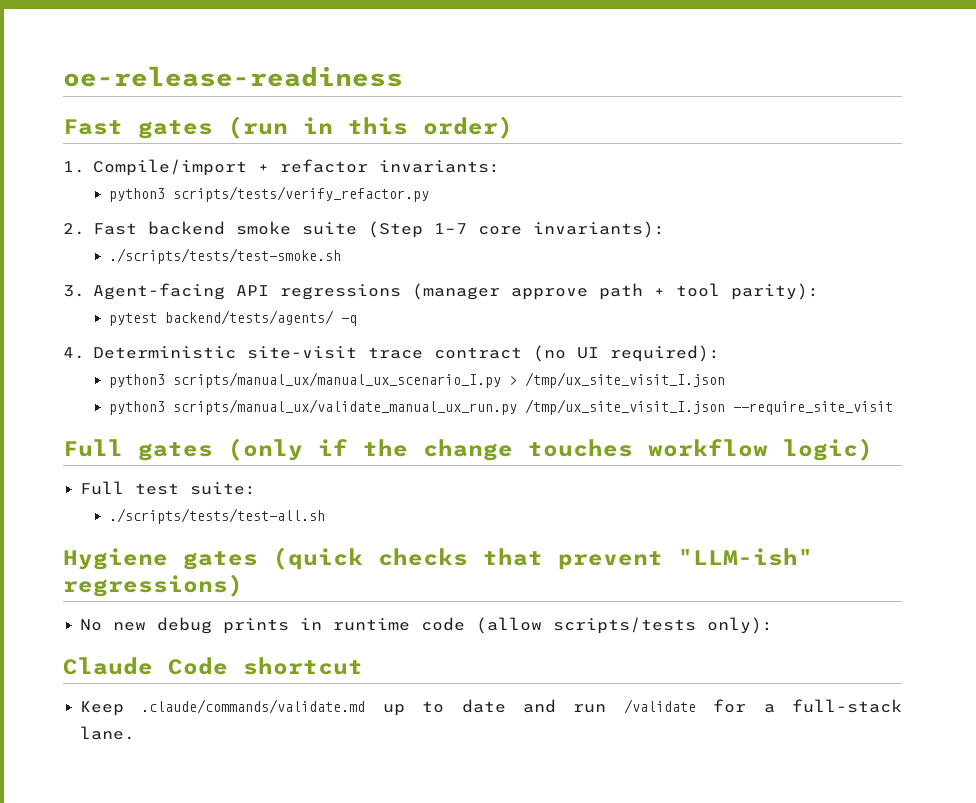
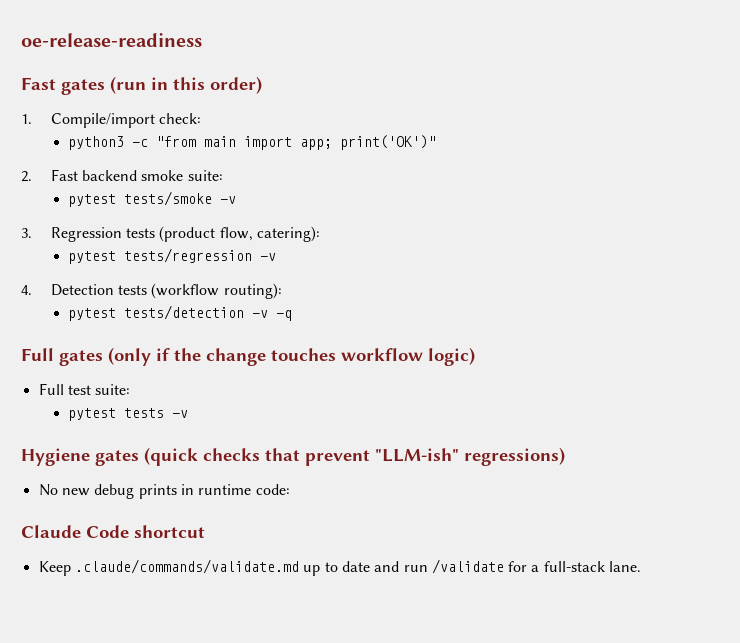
- 1. Compile/import + refactor invariants:
- python3 scripts/tests/verify_refactor.py
- 2. Fast backend smoke suite (Step 1–7 core invariants):
- ./scripts/tests/test-smoke.sh
- 3. Agent-facing API regressions (manager approve path + tool parity):
- pytest backend/tests/agents/ -q
+ 1. Compile/import check:
+ python3 -c "from main import app; print('OK')"
+ 2. Fast backend smoke suite:
+ pytest tests/smoke -v
+ 3. Regression tests (product flow, catering):
+ pytest tests/regression -v
- 4. Deterministic site-visit trace contract (no UI required):
- python3 scripts/manual_ux/manual_ux_scenario_I.py > /tmp/ux_site_visit_I.json
- python3 scripts/manual_ux/validate_manual_ux_run.py /tmp/ux_site_visit_I.json --require_site_visit
+ 4. Detection tests (workflow routing):
+ pytest tests/detection -v -q
- ./scripts/tests/test-all.sh
+ pytest tests -v
- No new debug prints in runtime code (allow scripts/tests only):
+ No new debug prints in runtime code:

